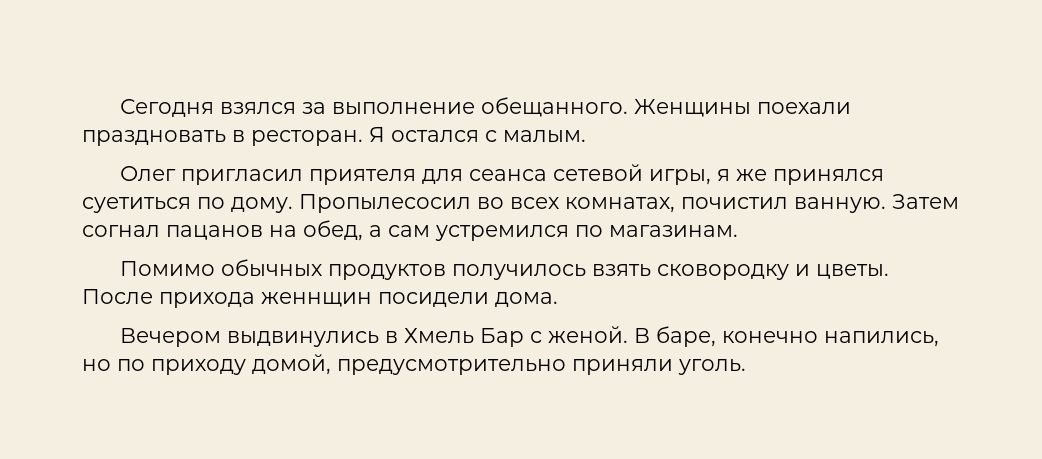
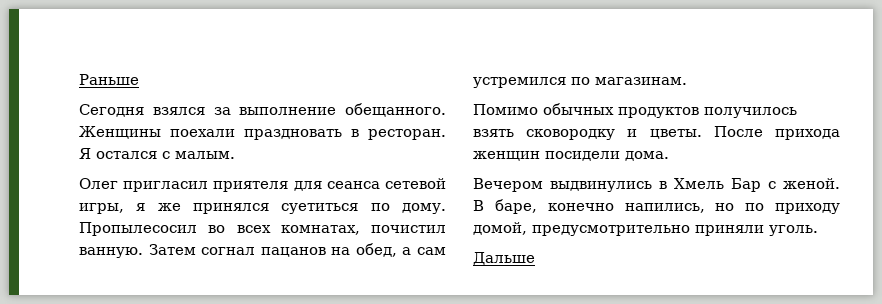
+ Раньше
- После прихода женнщин посидели дома.
+ После прихода женщин посидели дома.
+ Дальше

